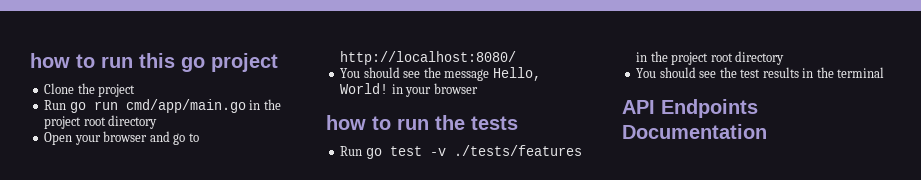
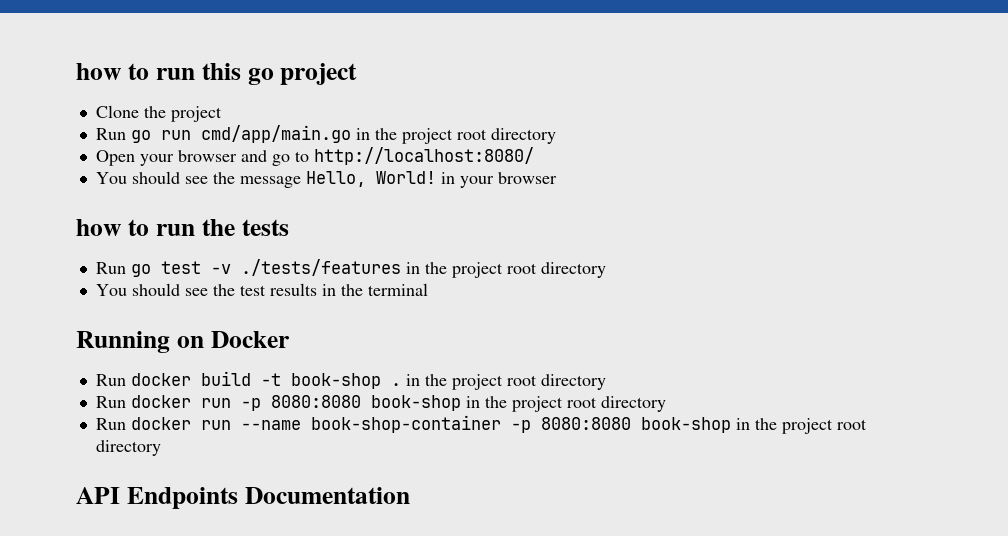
+ Running on Docker
+ Run docker build -t book-shop . in the project root directory
+ Run docker run -p 8080:8080 book-shop in the project root directory
+ Run docker run --name book-shop-container -p 8080:8080 book-shop in the project root directory

